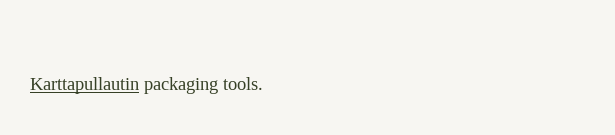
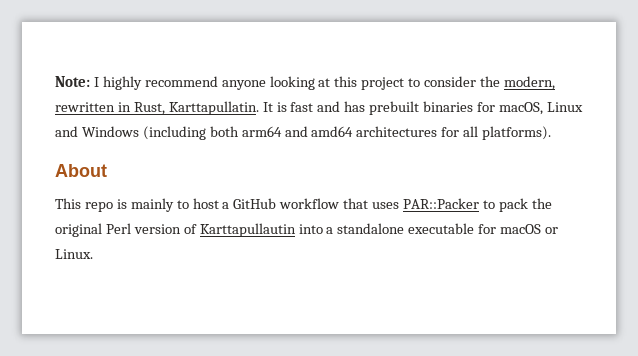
- Karttapullautin packaging tools.
+ Note: I highly recommend anyone looking at this project to consider the modern, rewritten in Rust, Karttapullatin. It is fast and has prebuilt binaries for macOS, Linux and Windows (including both arm64 and amd64 architectures for all platforms).
+ About
+ This repo is mainly to host a GitHub workflow that uses PAR::Packer to pack the original Perl version of Karttapullautin into a standalone executable for macOS or Linux.

